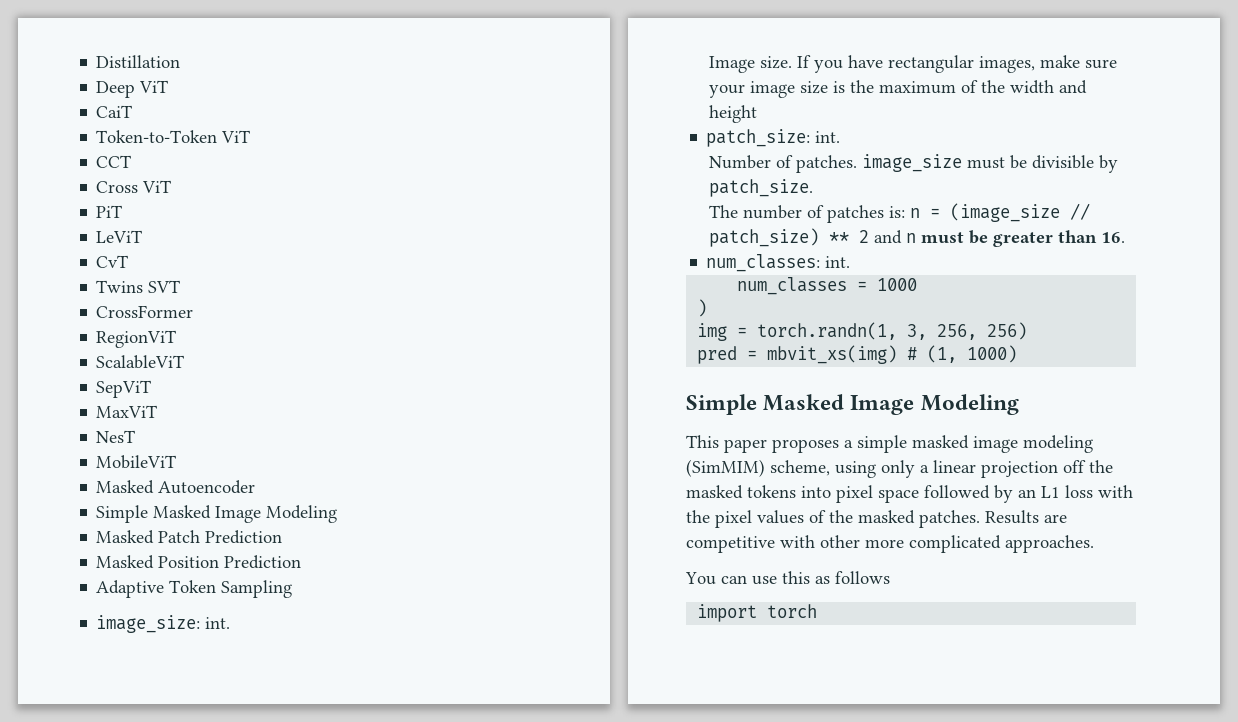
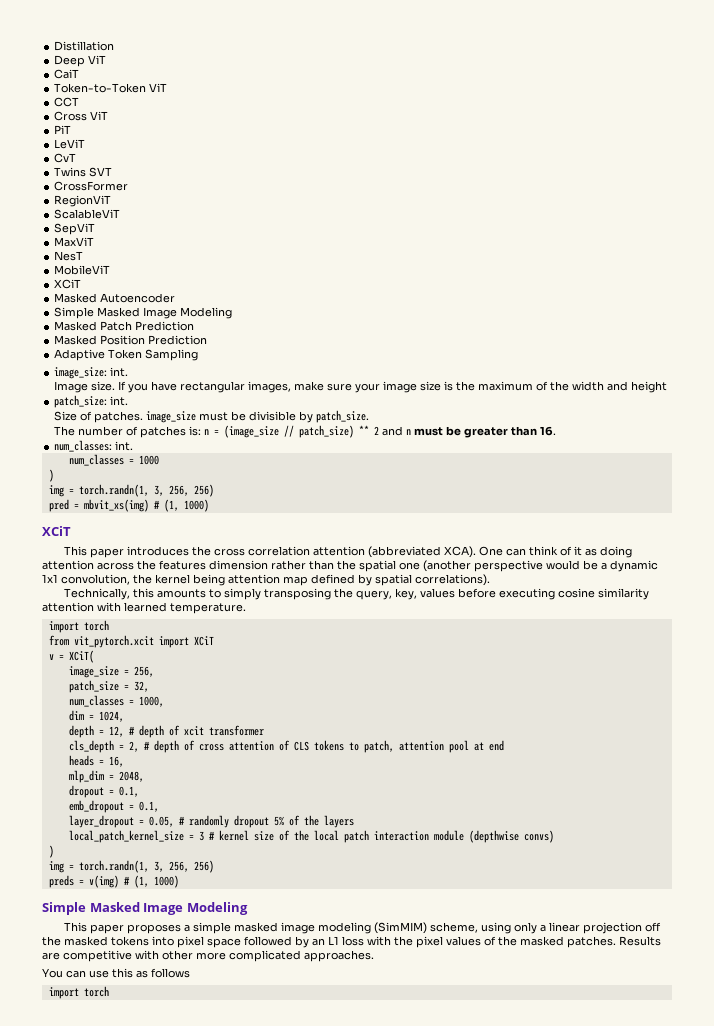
  MobileViT
+ XCiT
- Number of patches. image_size must be divisible by patch_size.
+ Size of patches. image_size must be divisible by patch_size.
  pred = mbvit_xs(img) # (1, 1000)
+ XCiT
+ This paper introduces the cross correlation attention (abbreviated XCA). One can think of it as doing attention across the features dimension rather than the spatial one (another perspective would be a dynamic 1x1 convolution, the kernel being attention map defined by spatial correlations).
+ Technically, this amounts to simply transposing the query, key, values before executing cosine similarity attention with learned temperature.
+ import torch
+ from vit_pytorch.xcit import XCiT
+ v = XCiT(
+ image_size = 256,
+ patch_size = 32,
+ num_classes = 1000,
+ dim = 1024,
+ depth = 12, # depth of xcit transformer
+ cls_depth = 2, # depth of cross attention of CLS tokens to patch, attention pool at end
+ heads = 16,
+ mlp_dim = 2048,
+ dropout = 0.1,
+ emb_dropout = 0.1,
+ layer_dropout = 0.05, # randomly dropout 5% of the layers
+ local_patch_kernel_size = 3 # kernel size of the local patch interaction module (depthwise convs)
+ )
+ img = torch.randn(1, 3, 256, 256)
+ preds = v(img) # (1, 1000)

